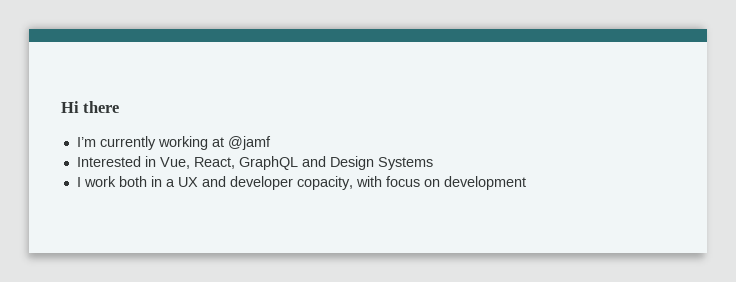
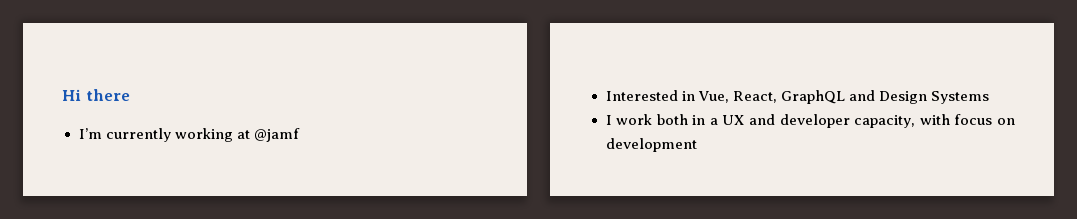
- I work both in a UX and developer copacity, with focus on development
+ I work both in a UX and developer capacity, with focus on development

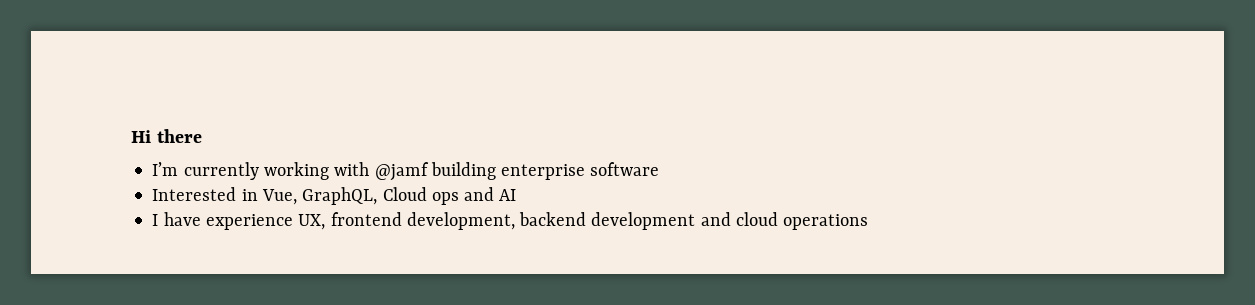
- I’m currently working at @jamf
+ I’m currently working with @jamf building enterprise software
- Interested in Vue, React, GraphQL and Design Systems
- I work both in a UX and developer capacity, with focus on development
+ Interested in Vue, GraphQL, Cloud ops and AI
+ I have experience UX, frontend development, backend development and cloud operations

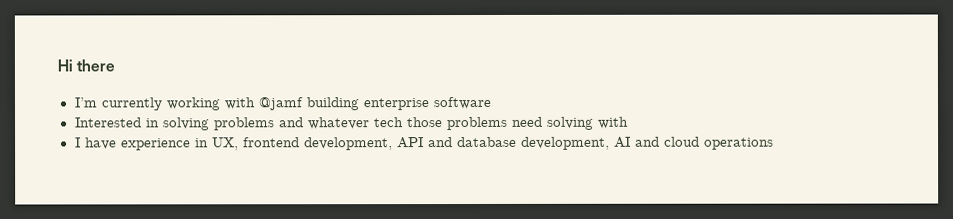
- Interested in Vue, GraphQL, Cloud ops and AI
+ Interested in solving problems and whatever tech those problems need solving with
- I have experience UX, frontend development, backend development and cloud operations
+ I have experience in UX, frontend development, API and database development, AI and cloud operations

